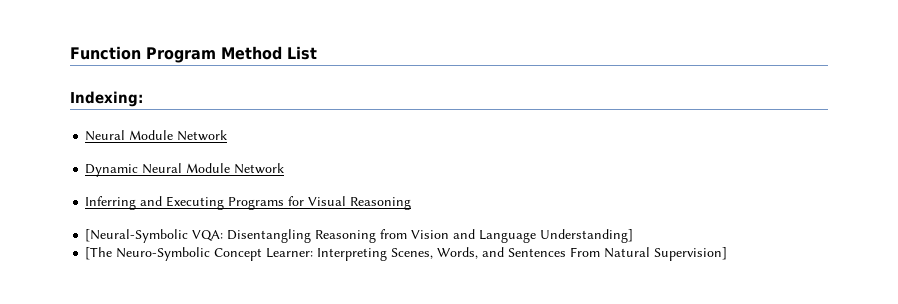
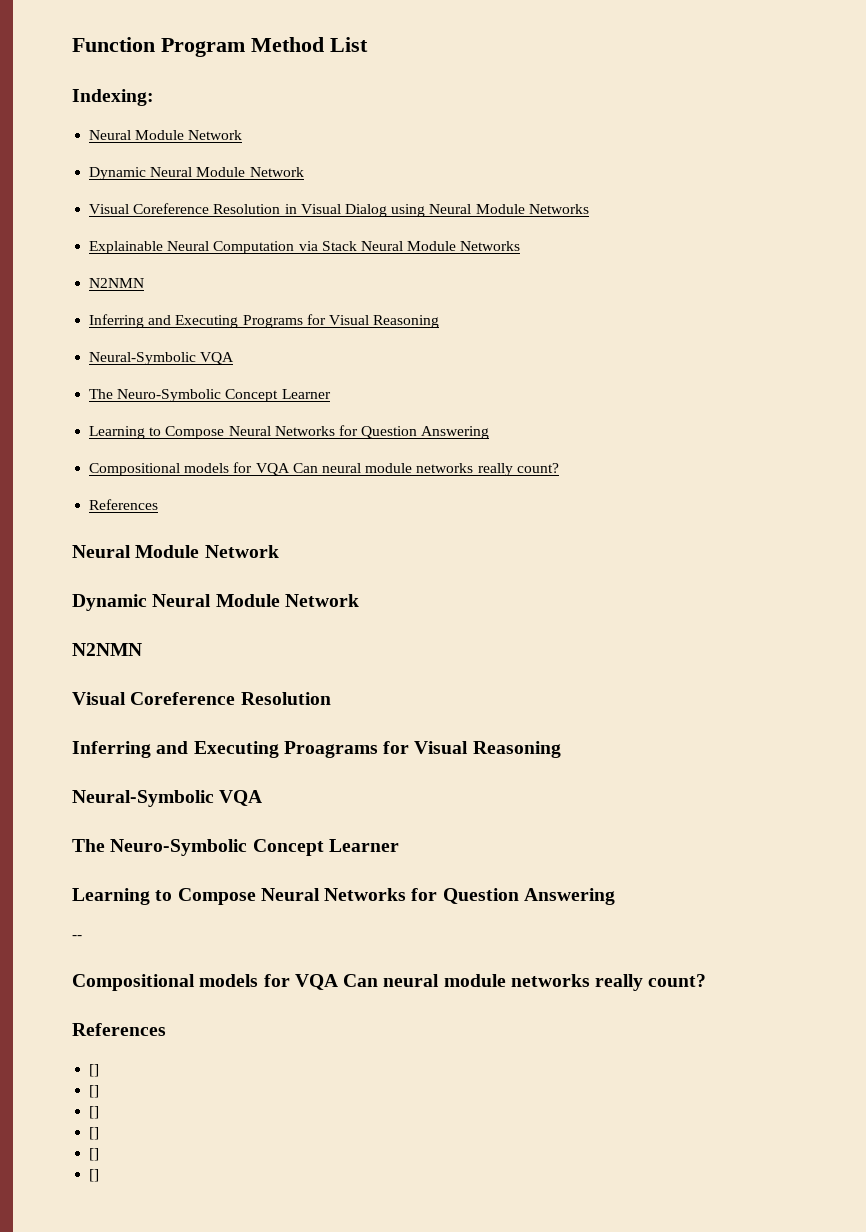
+ Visual Coreference Resolution in Visual Dialog using Neural Module Networks
+ Explainable Neural Computation via Stack Neural Module Networks
+ N2NMN
  Inferring and Executing Programs for Visual Reasoning
- [Neural-Symbolic VQA: Disentangling Reasoning from Vision and Language Understanding]
- [The Neuro-Symbolic Concept Learner: Interpreting Scenes, Words, and Sentences From Natural Supervision]
+ Neural-Symbolic VQA
+ The Neuro-Symbolic Concept Learner
+ Learning to Compose Neural Networks for Question Answering
+ Compositional models for VQA Can neural module networks really count?
+ References
+ Neural Module Network
+ Dynamic Neural Module Network
+ N2NMN
+ Visual Coreference Resolution
+ Inferring and Executing Proagrams for Visual Reasoning
+ Neural-Symbolic VQA
+ The Neuro-Symbolic Concept Learner
+ Learning to Compose Neural Networks for Question Answering
+ --
+ Compositional models for VQA Can neural module networks really count?
+ References
+ []
+ []
+ []
+ []
+ []
+ []

